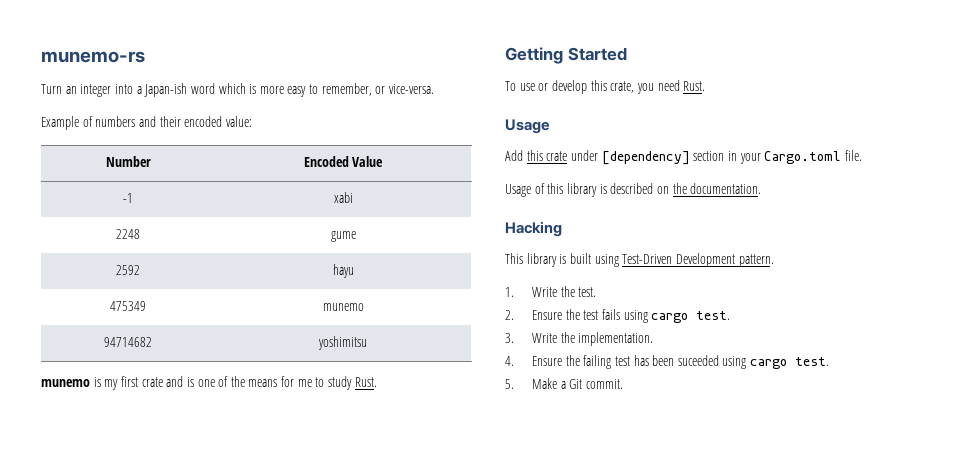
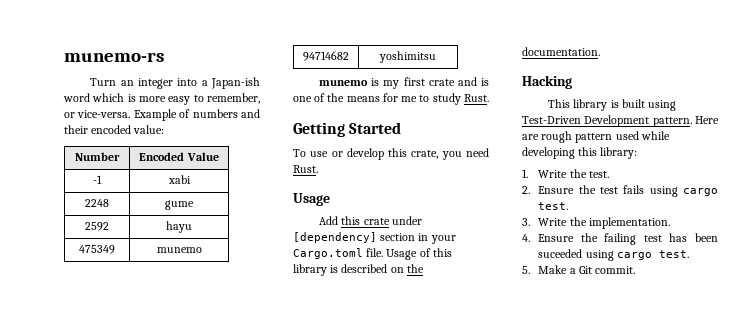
- Turn an integer into a Japan-ish word which is more easy to remember, or vice-versa.
- Example of numbers and their encoded value:
+ Turn an integer into a Japan-ish word which is more easy to remember, or vice-versa. Example of numbers and their encoded value:
- Add this crate under [dependency] section in your Cargo.toml file.
- Usage of this library is described on the documentation.
+ Add this crate under [dependency] section in your Cargo.toml file. Usage of this library is described on the documentation.
+ Here are rough pattern used while developing this library:

